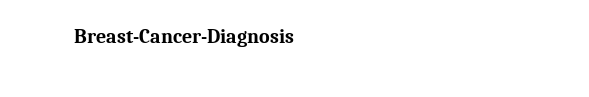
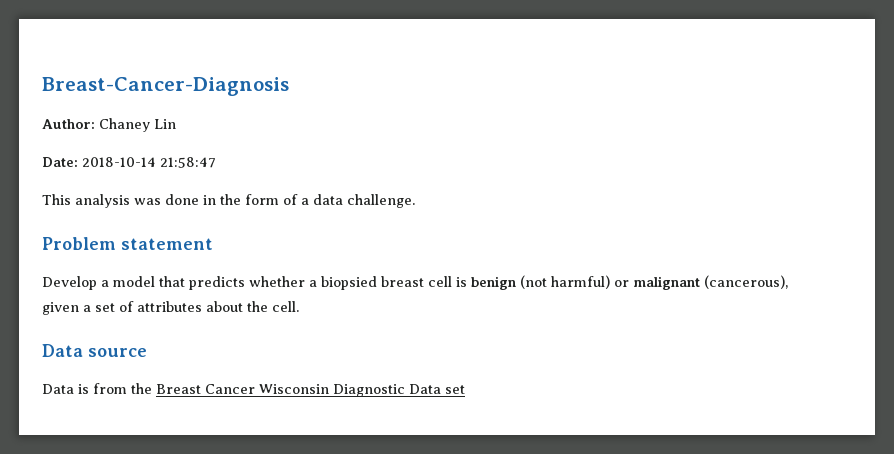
+ Author: Chaney Lin
+ Date: 2018-10-14 21:58:47
+ This analysis was done in the form of a data challenge.
+ Problem statement
+ Develop a model that predicts whether a biopsied breast cell is benign (not harmful) or malignant (cancerous), given a set of attributes about the cell.
+ Data source
+ Data is from the Breast Cancer Wisconsin Diagnostic Data set

